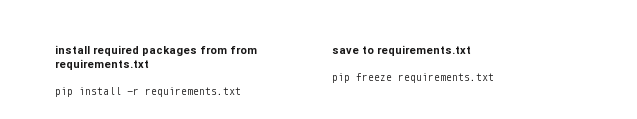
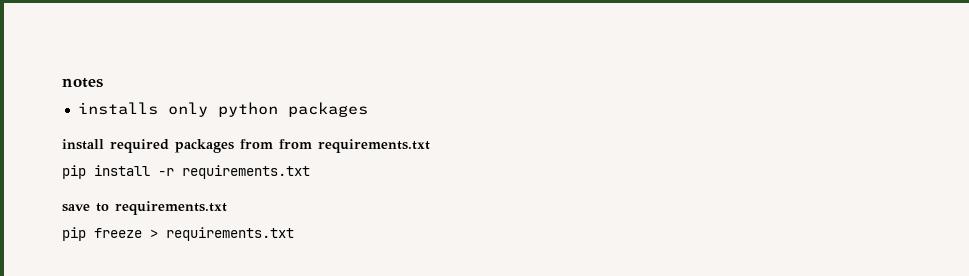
+ notes
+ installs only python packages
- pip freeze requirements.txt
+ pip freeze > requirements.txt

